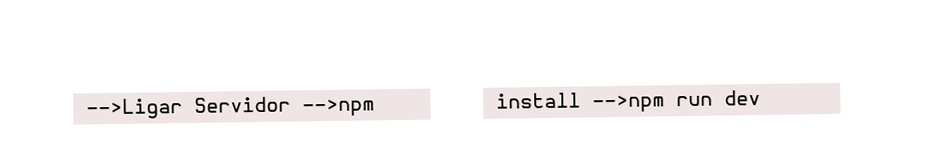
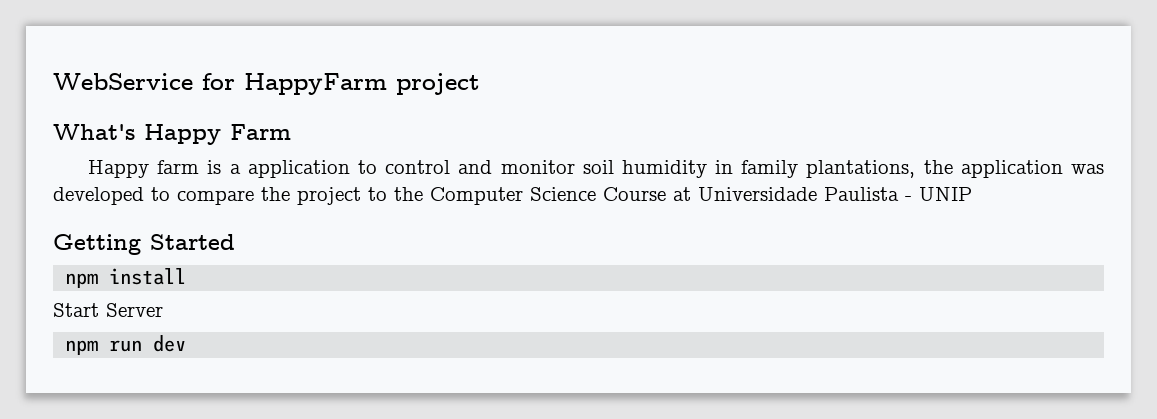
- -->Ligar Servidor -->npm install -->npm run dev
+ WebService for HappyFarm project
+ What's Happy Farm
+ Happy farm is a application to control and monitor soil humidity in family plantations, the application was developed to compare the project to the Computer Science Course at Universidade Paulista - UNIP
+ Getting Started
+ npm install
+ Start Server
+ npm run dev

